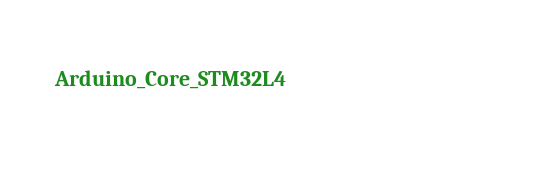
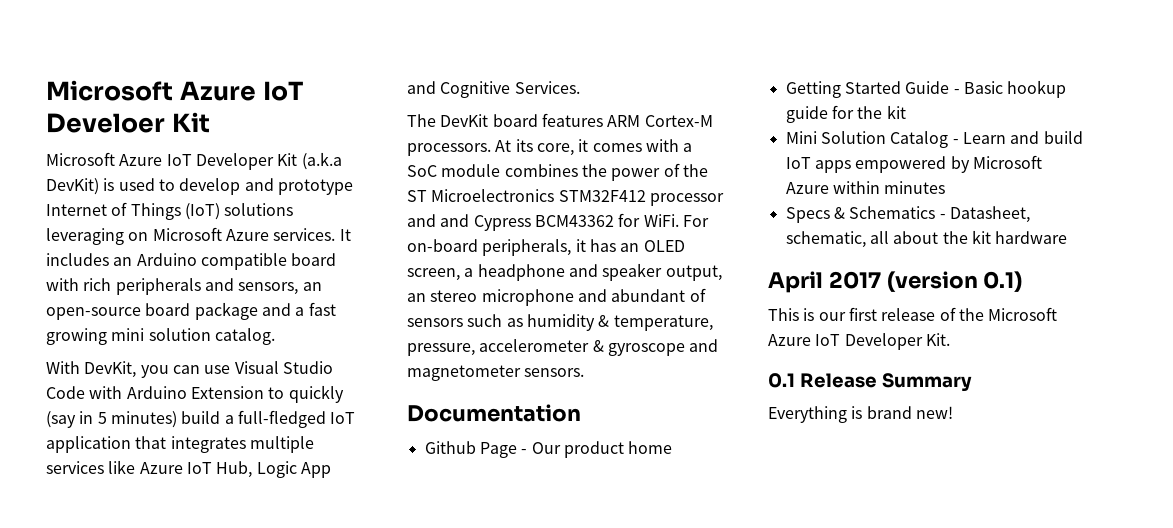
- Arduino_Core_STM32L4
+ Microsoft Azure IoT Develoer Kit
+ Microsoft Azure IoT Developer Kit (a.k.a DevKit) is used to develop and prototype Internet of Things (IoT) solutions leveraging on Microsoft Azure services. It includes an Arduino compatible board with rich peripherals and sensors, an open-source board package and a fast growing mini solution catalog.
+ With DevKit, you can use Visual Studio Code with Arduino Extension to quickly (say in 5 minutes) build a full-fledged IoT application that integrates multiple services like Azure IoT Hub, Logic App and Cognitive Services.
+ The DevKit board features ARM Cortex-M processors. At its core, it comes with a SoC module combines the power of the ST Microelectronics STM32F412 processor and and Cypress BCM43362 for WiFi. For on-board peripherals, it has an OLED screen, a headphone and speaker output, an stereo microphone and abundant of sensors such as humidity & temperature, pressure, accelerometer & gyroscope and magnetometer sensors.
+ Documentation
+ Github Page - Our product home
+ Getting Started Guide - Basic hookup guide for the kit
+ Mini Solution Catalog - Learn and build IoT apps empowered by Microsoft Azure within minutes
+ Specs & Schematics - Datasheet, schematic, all about the kit hardware
+ April 2017 (version 0.1)
+ This is our first release of the Microsoft Azure IoT Developer Kit.
+ 0.1 Release Summary
+ Everything is brand new!

